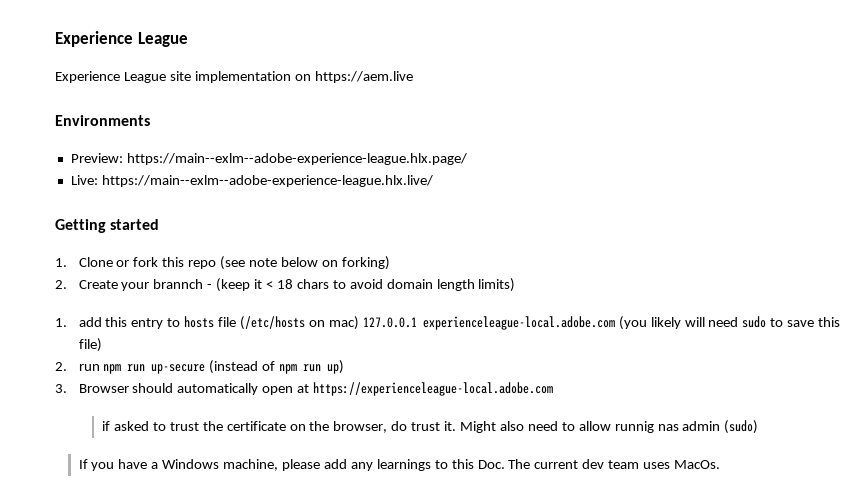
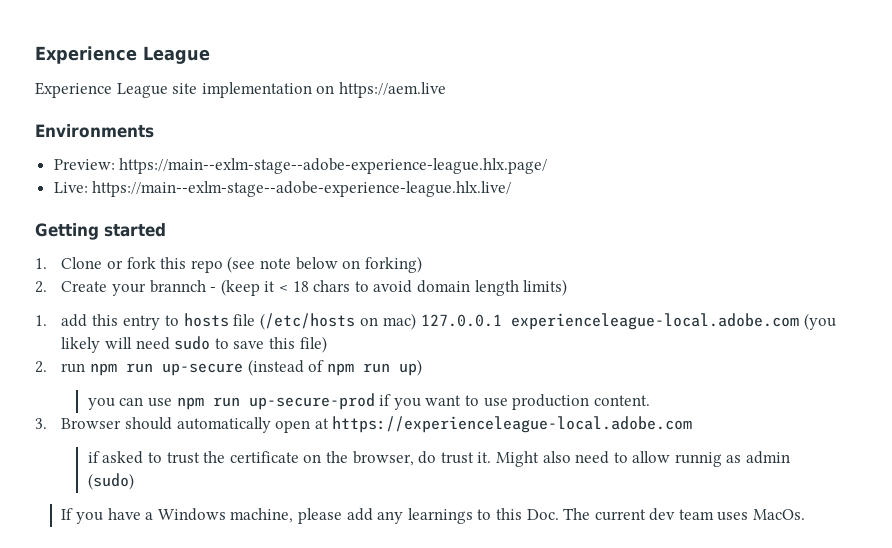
- Preview: https://main--exlm--adobe-experience-league.hlx.page/
+ Preview: https://main--exlm-stage--adobe-experience-league.hlx.page/
- Live: https://main--exlm--adobe-experience-league.hlx.live/
+ Live: https://main--exlm-stage--adobe-experience-league.hlx.live/
+ you can use npm run up-secure-prod if you want to use production content.
- Might also need to allow runnig nas admin (sudo)
+ Might also need to allow runnig as admin (sudo)

